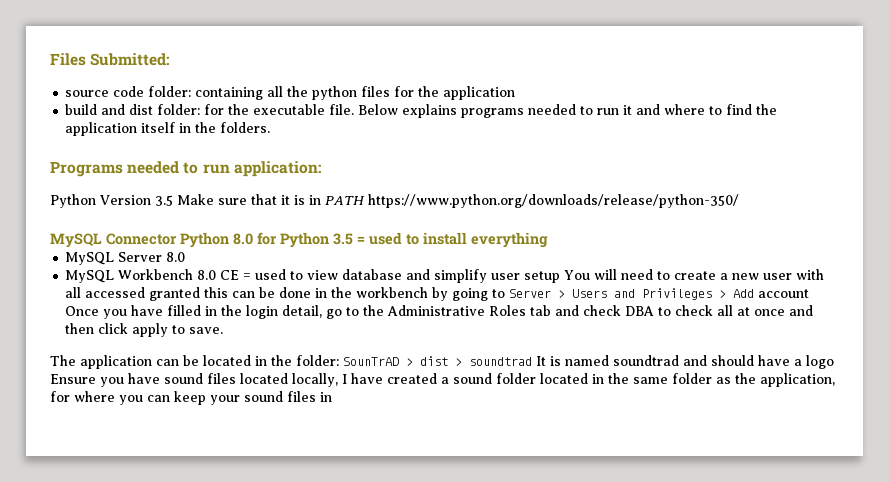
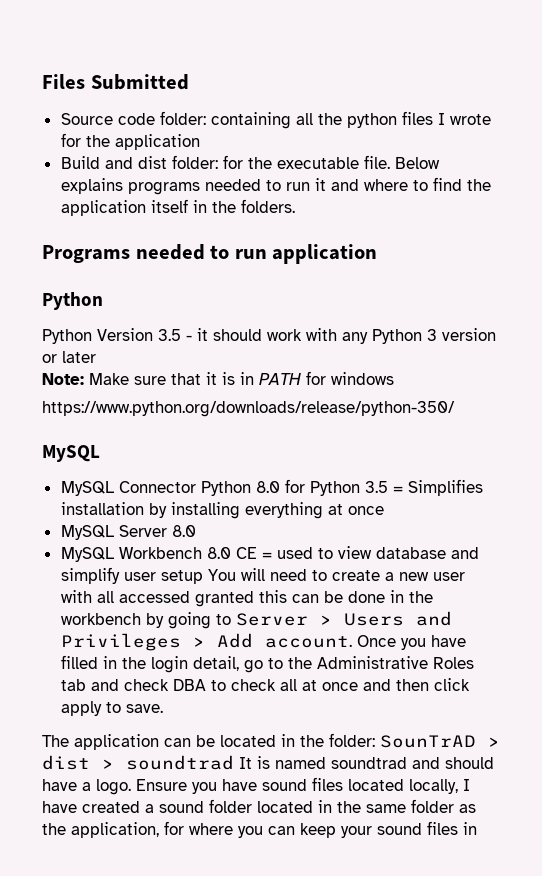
- Files Submitted:
- source code folder: containing all the python files for the application
+ Files Submitted
+ Source code folder: containing all the python files I wrote for the application
- build and dist folder: for the executable file.
+ Build and dist folder: for the executable file.
- Programs needed to run application:
+ Programs needed to run application
+ Python
- Python Version 3.5 Make sure that it is in PATH https://www.python.org/downloads/release/python-350/
- MySQL Connector Python 8.0 for Python 3.5 = used to install everything
+ Python Version 3.5 - it should work with any Python 3 version or later
+ Note: Make sure that it is in PATH for windows
+ https://www.python.org/downloads/release/python-350/
+ MySQL
+ MySQL Connector Python 8.0 for Python 3.5 = Simplifies installation by installing everything at once
- MySQL Workbench 8.0 CE = used to view database and simplify user setup You will need to create a new user with all accessed granted this can be done in the workbench by going to Server > Users and Privileges > Add account Once you have filled in the login detail, go to the Administrative Roles tab and check DBA to check all at once and then click apply to save.
+ MySQL Workbench 8.0 CE = used to view database and simplify user setup You will need to create a new user with all accessed granted this can be done in the workbench by going to Server > Users and Privileges > Add account. Once you have filled in the login detail, go to the Administrative Roles tab and check DBA to check all at once and then click apply to save.
- The application can be located in the folder: SounTrAD > dist > soundtrad It is named soundtrad and should have a logo Ensure you have sound files located locally, I have created a sound folder located in the same folder as the application, for where you can keep your sound files in
+ The application can be located in the folder: SounTrAD > dist > soundtrad It is named soundtrad and should have a logo. Ensure you have sound files located locally, I have created a sound folder located in the same folder as the application, for where you can keep your sound files in

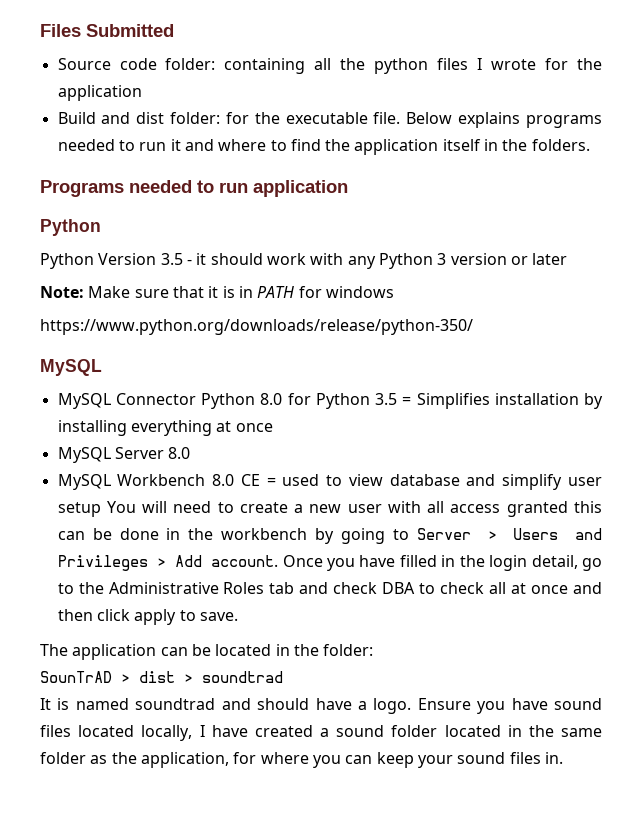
- MySQL Workbench 8.0 CE = used to view database and simplify user setup You will need to create a new user with all accessed granted this can be done in the workbench by going to Server > Users and Privileges > Add account.
+ MySQL Workbench 8.0 CE = used to view database and simplify user setup You will need to create a new user with all access granted this can be done in the workbench by going to Server > Users and Privileges > Add account.
- The application can be located in the folder: SounTrAD > dist > soundtrad It is named soundtrad and should have a logo.
+ The application can be located in the folder:
+ SounTrAD > dist > soundtrad
+ It is named soundtrad and should have a logo.
- Ensure you have sound files located locally, I have created a sound folder located in the same folder as the application, for where you can keep your sound files in
+ Ensure you have sound files located locally, I have created a sound folder located in the same folder as the application, for where you can keep your sound files in.

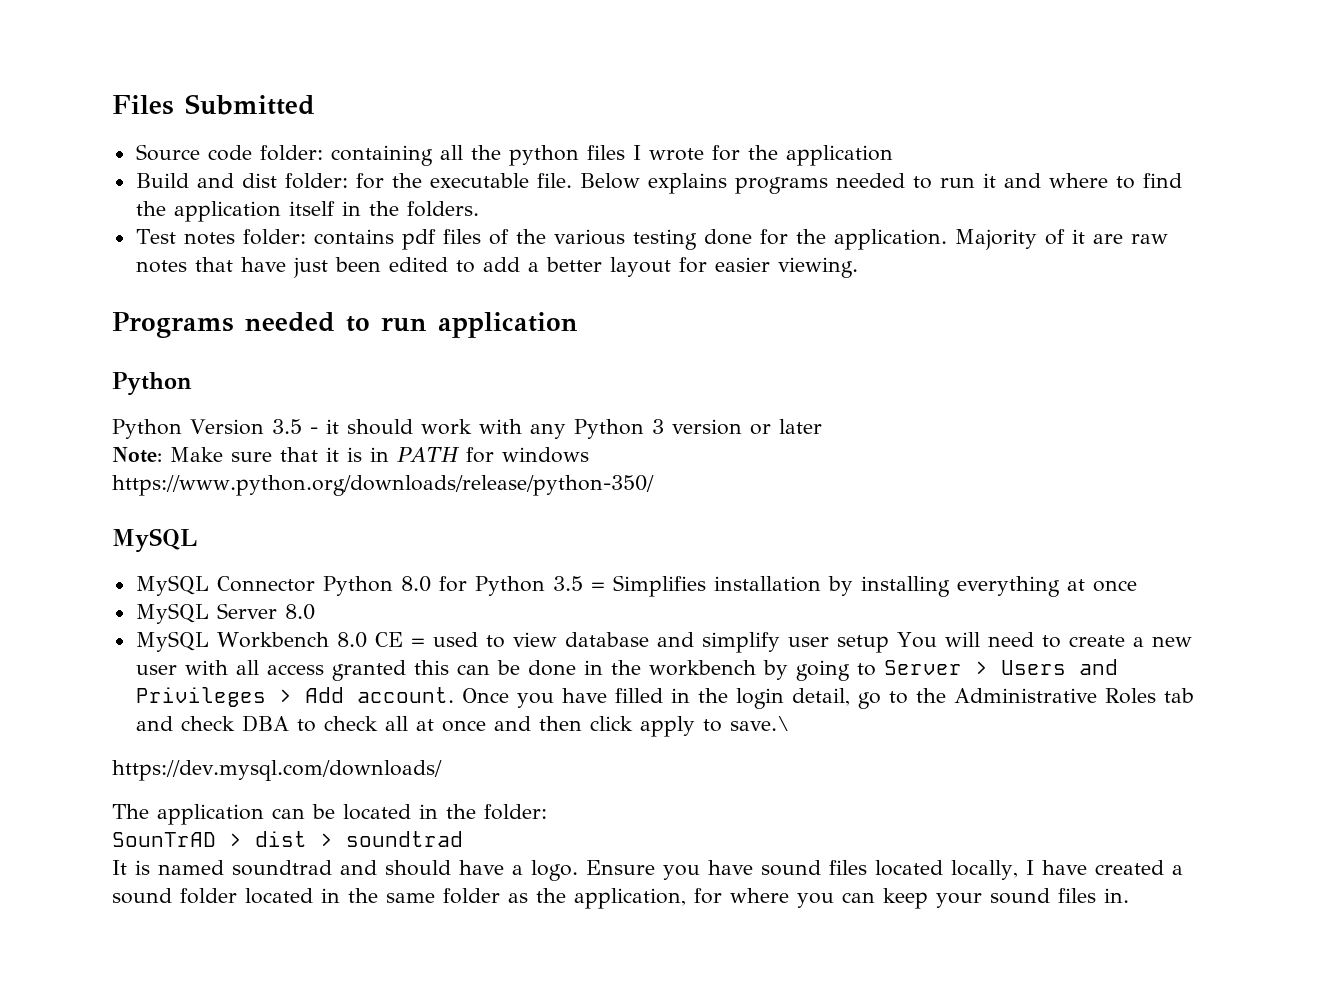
+ Test notes folder: contains pdf files of the various testing done for the application. Majority of it are raw notes that have just been edited to add a better layout for easier viewing.
- Once you have filled in the login detail, go to the Administrative Roles tab and check DBA to check all at once and then click apply to save.
+ Once you have filled in the login detail, go to the Administrative Roles tab and check DBA to check all at once and then click apply to save.\
+ https://dev.mysql.com/downloads/

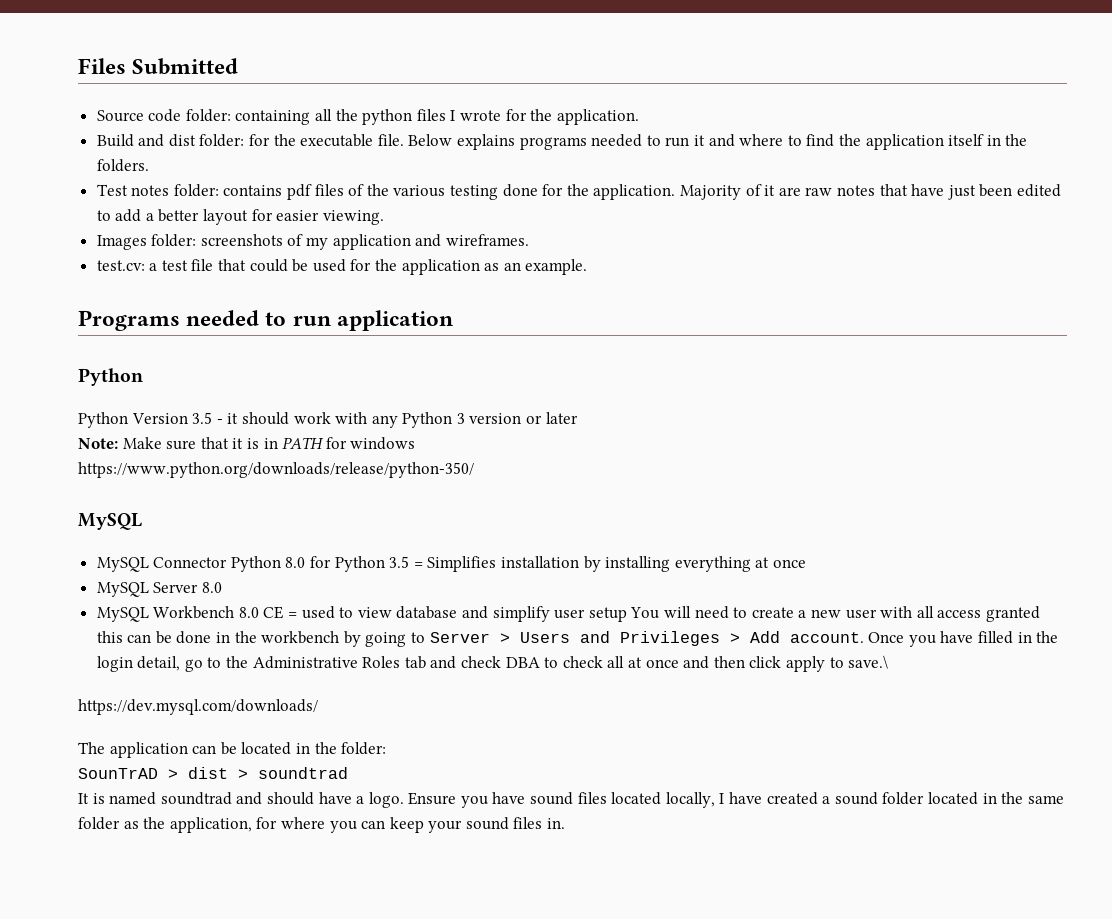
- Source code folder: containing all the python files I wrote for the application
+ Source code folder: containing all the python files I wrote for the application.
+ Images folder: screenshots of my application and wireframes.
+ test.cv: a test file that could be used for the application as an example.

